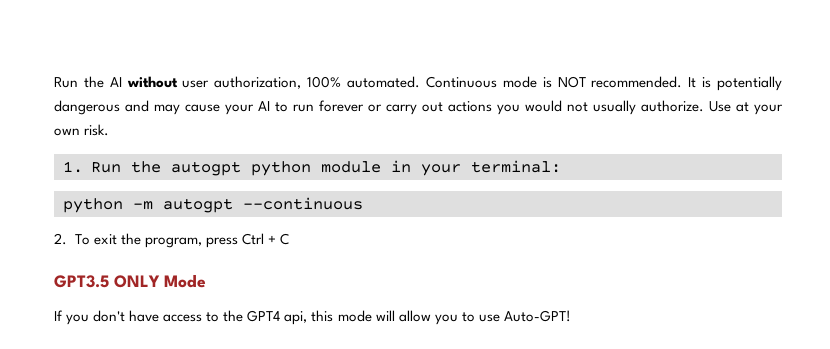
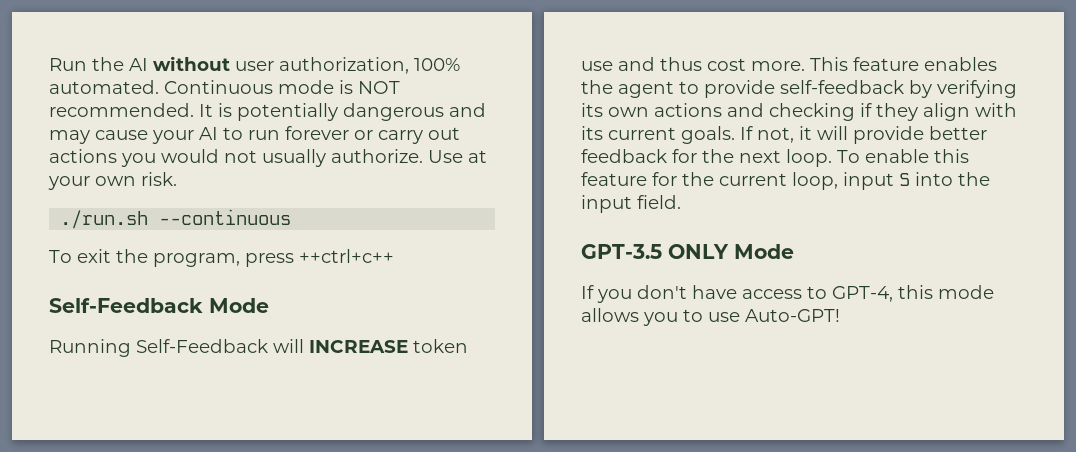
- 1. Run the autogpt python module in your terminal:
- python -m autogpt --continuous
+ ./run.sh --continuous
- 2. To exit the program, press Ctrl + C
- GPT3.5 ONLY Mode
+ To exit the program, press ++ctrl+c++
+ Self-Feedback Mode
+ Running Self-Feedback will INCREASE token use and thus cost more. This feature enables the agent to provide self-feedback by verifying its own actions and checking if they align with its current goals. If not, it will provide better feedback for the next loop. To enable this feature for the current loop, input S into the input field.
+ GPT-3.5 ONLY Mode
- If you don't have access to the GPT4 api, this mode will allow you to use Auto-GPT!
+ If you don't have access to GPT-4, this mode allows you to use Auto-GPT!

